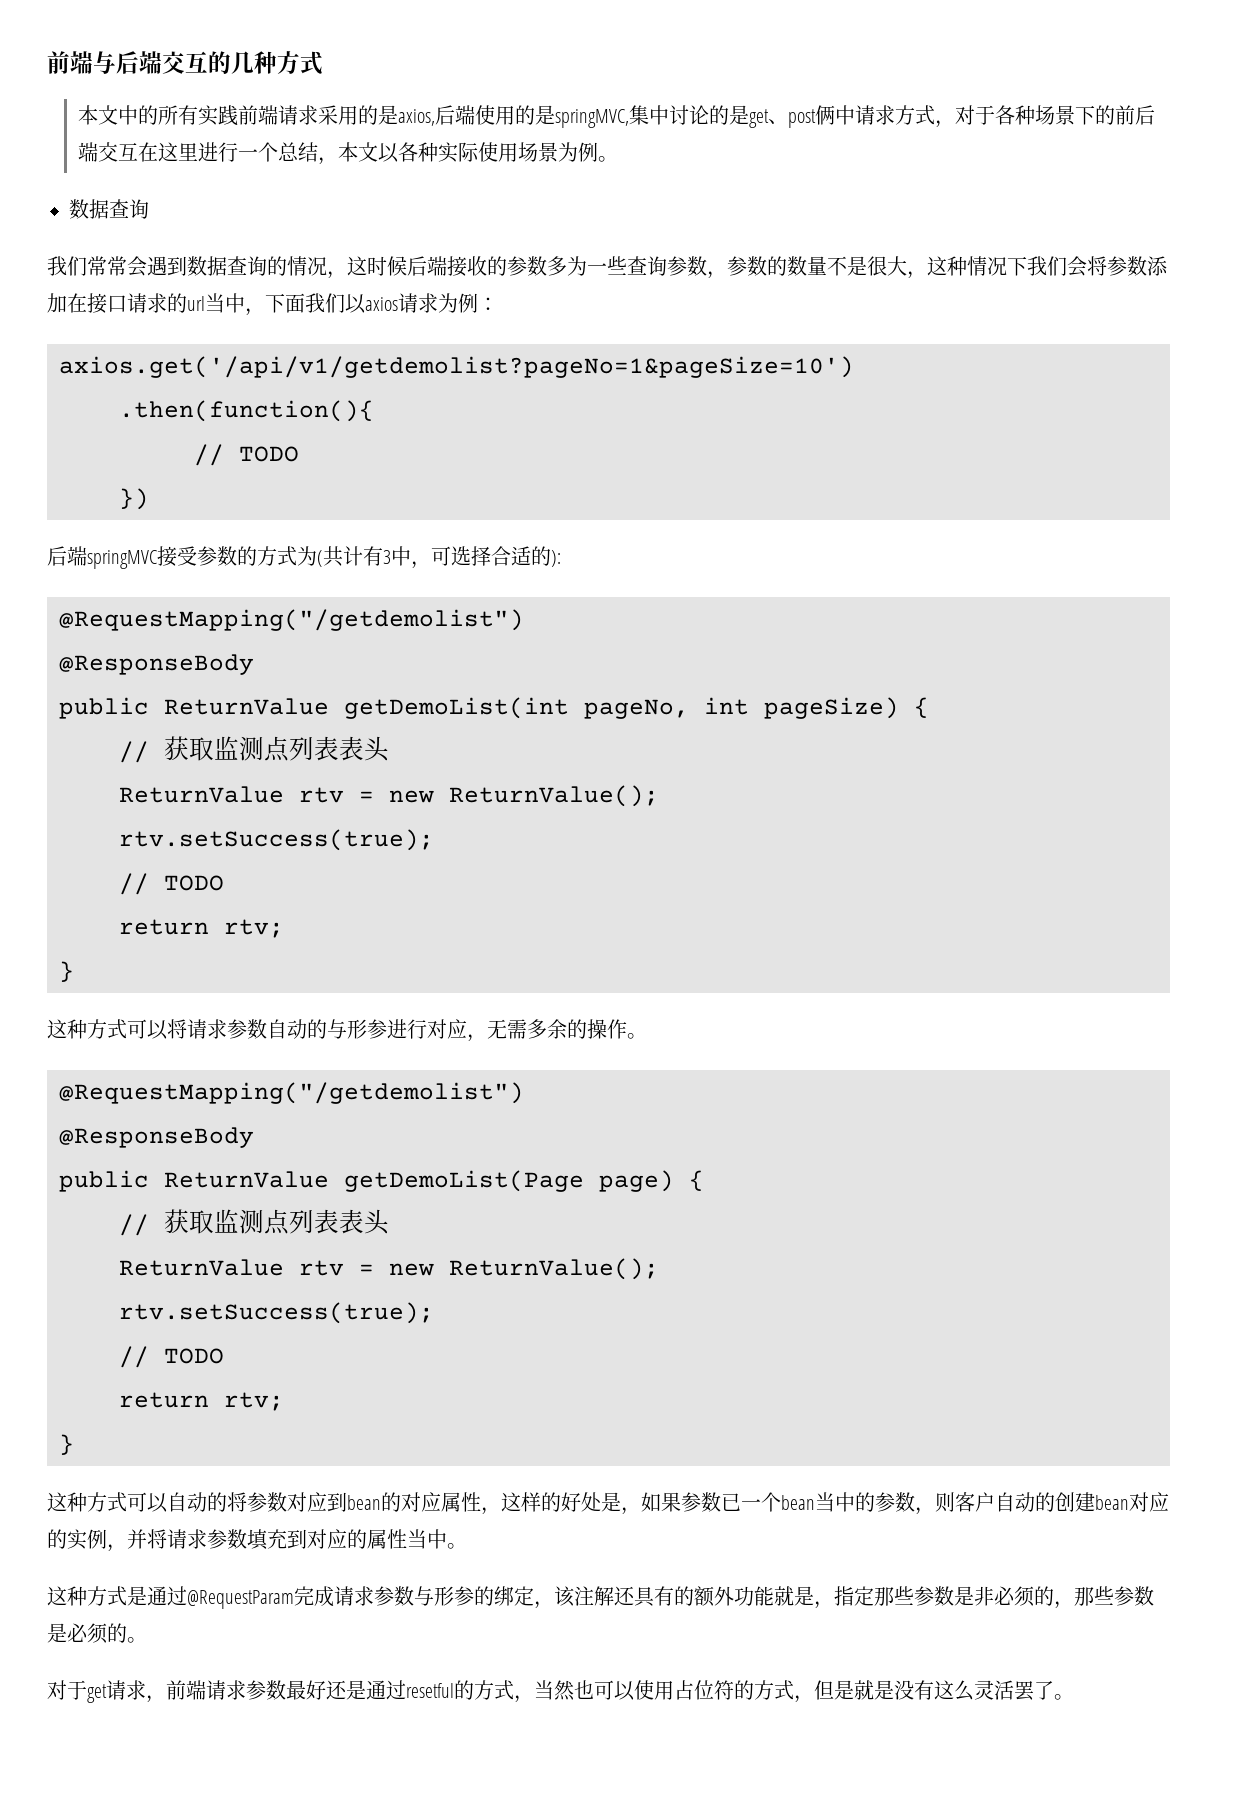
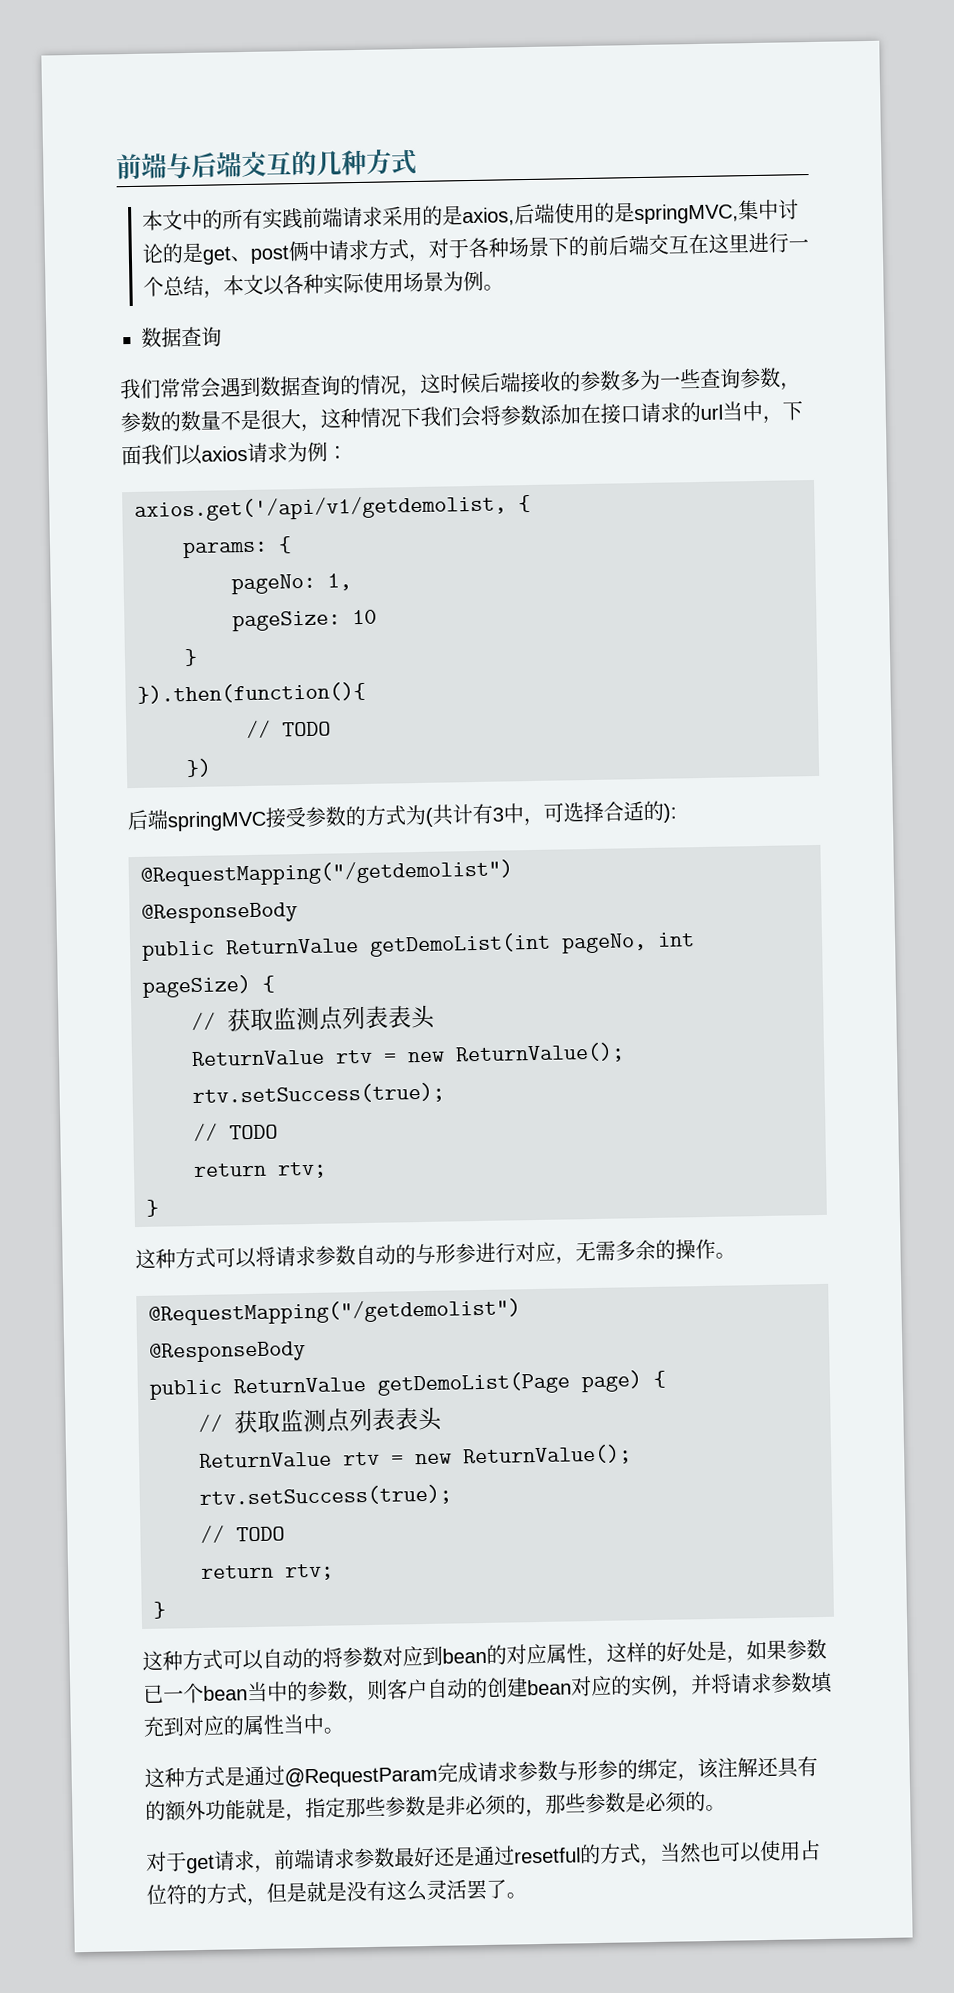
- axios.get('/api/v1/getdemolist?pageNo=1&pageSize=10')
- .then(function(){
+ axios.get('/api/v1/getdemolist, {
+ params: {
+ pageNo: 1,
+ pageSize: 10
+ }
+ }).then(function(){

